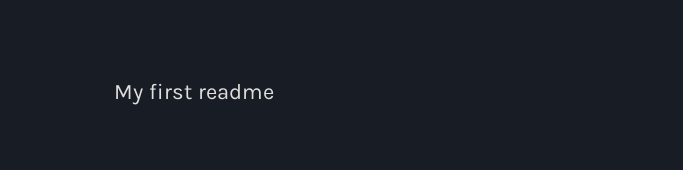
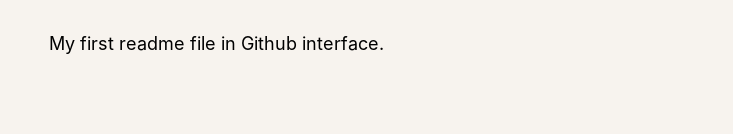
- My first readme
+ My first readme file in Github interface.

